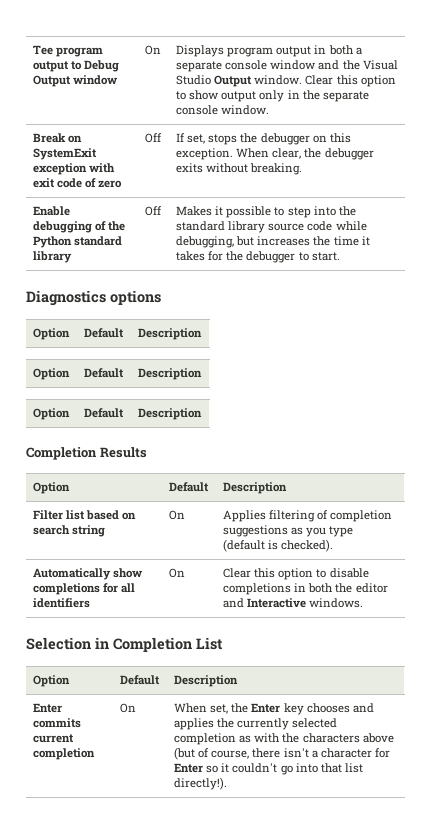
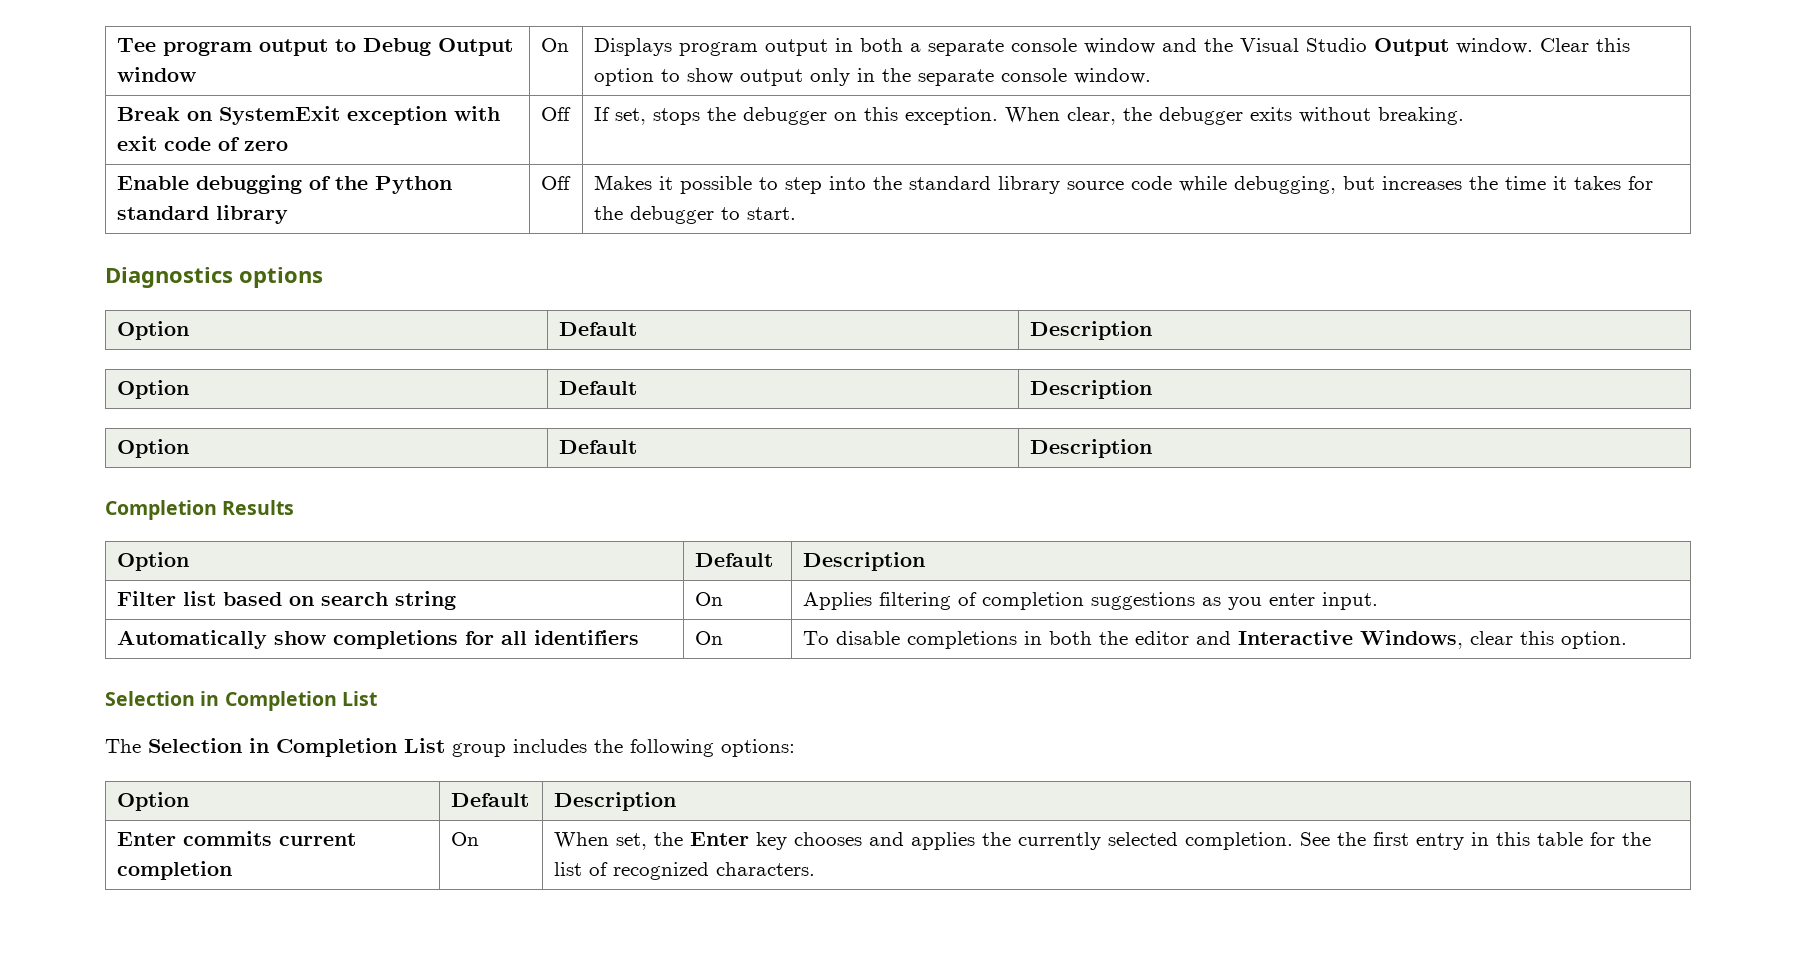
- Filter list based on search string | On | Applies filtering of completion suggestions as you type (default is checked).
+ Filter list based on search string | On | Applies filtering of completion suggestions as you enter input.
- Automatically show completions for all identifiers | On | Clear this option to disable completions in both the editor and Interactive windows.
+ Automatically show completions for all identifiers | On | To disable completions in both the editor and Interactive Windows, clear this option.
  Selection in Completion List
+ The Selection in Completion List group includes the following options:
- Enter commits current completion | On | When set, the Enter key chooses and applies the currently selected completion as with the characters above (but of course, there isn't a character for Enter so it couldn't go into that list directly!).
+ Enter commits current completion | On | When set, the Enter key chooses and applies the currently selected completion. See the first entry in this table for the list of recognized characters.

